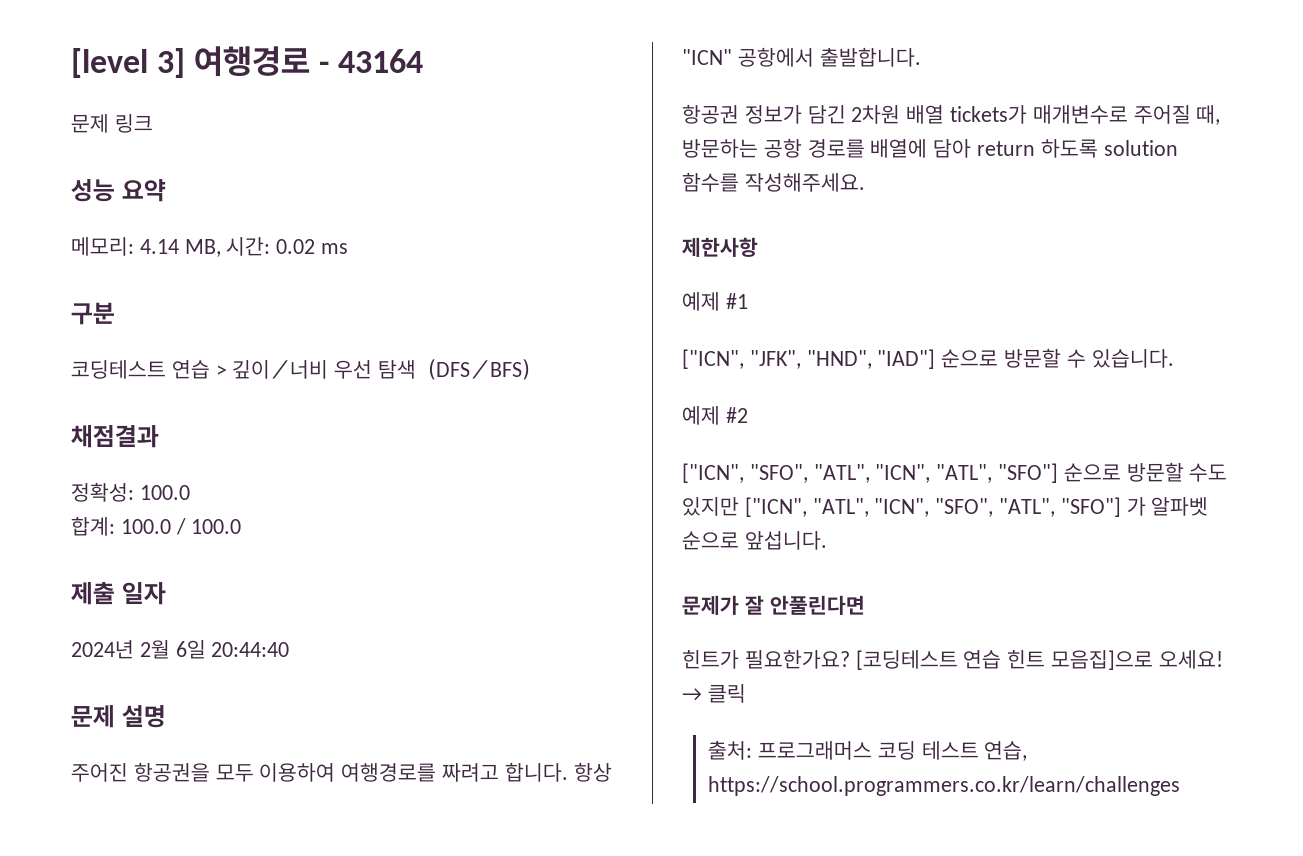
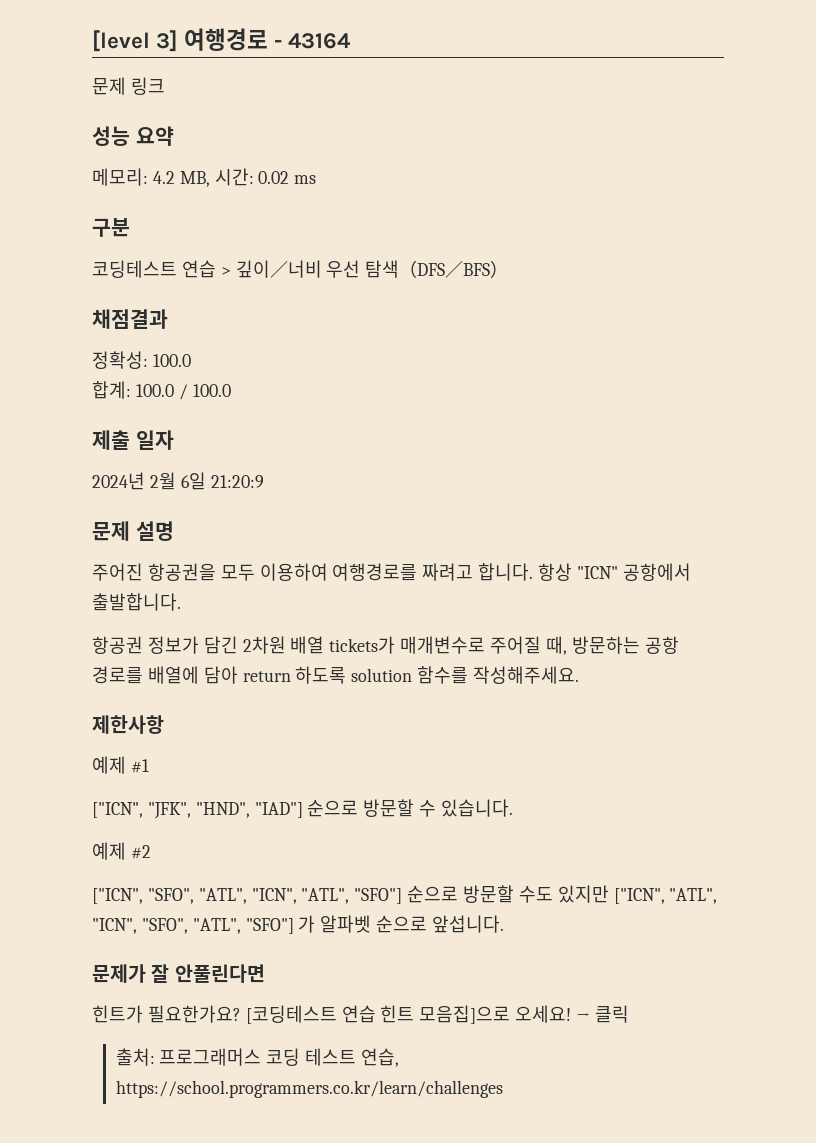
- 메모리: 4.14 MB, 시간: 0.02 ms
+ 메모리: 4.2 MB, 시간: 0.02 ms
- 2024년 2월 6일 20:44:40
+ 2024년 2월 6일 21:20:9

